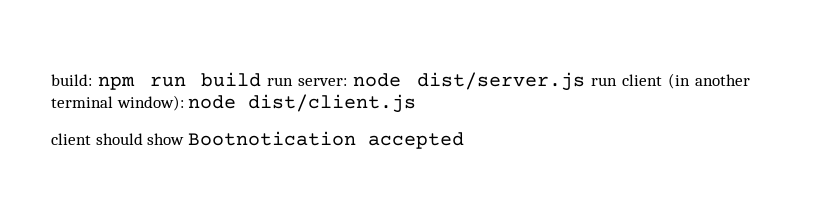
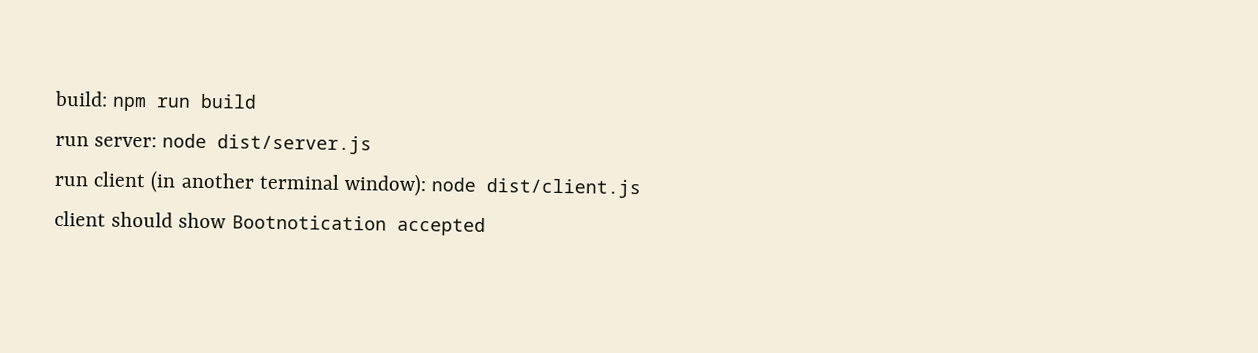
- build: npm run build run server: node dist/server.js run client (in another terminal window): node dist/client.js
+ build: npm run build
+ run server: node dist/server.js
+ run client (in another terminal window): node dist/client.js

